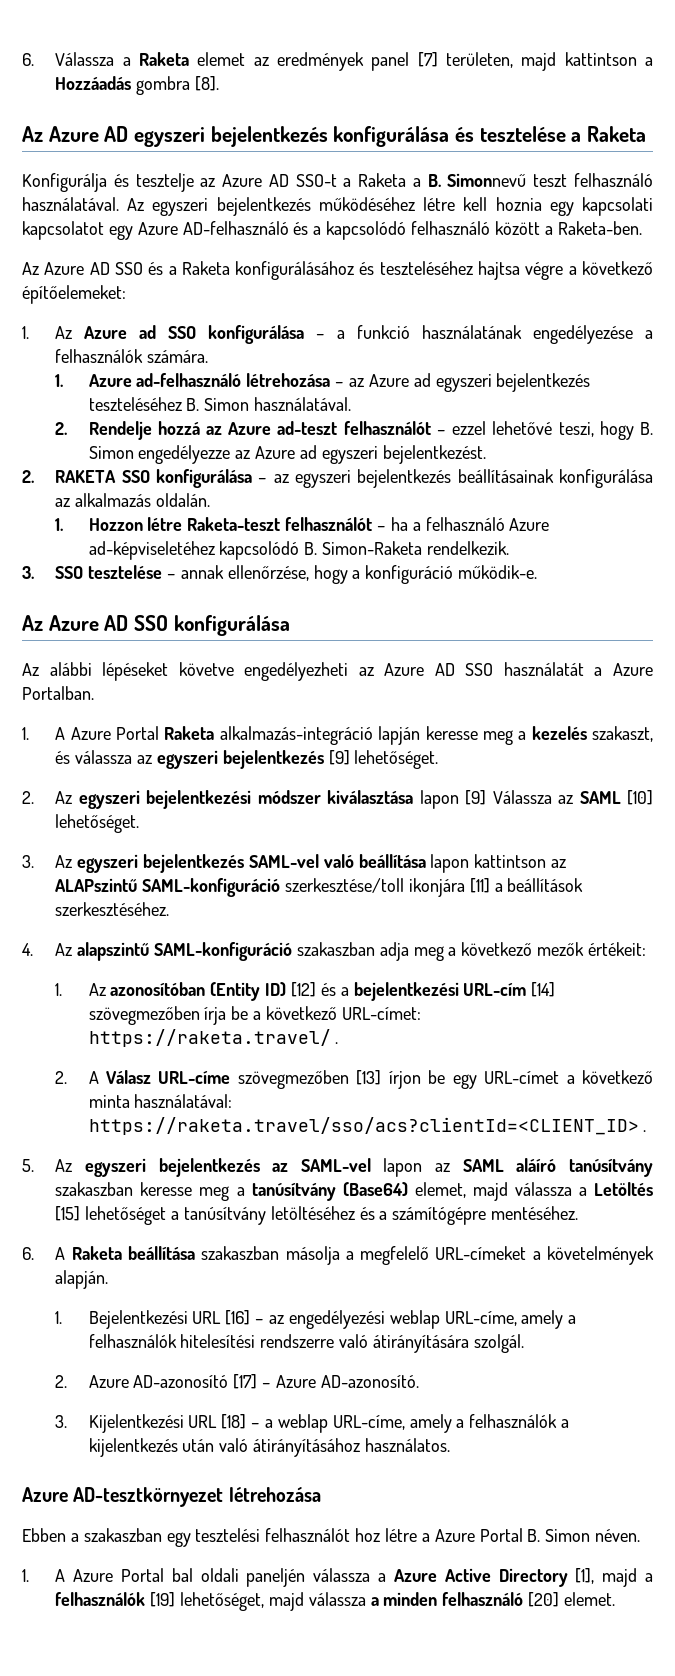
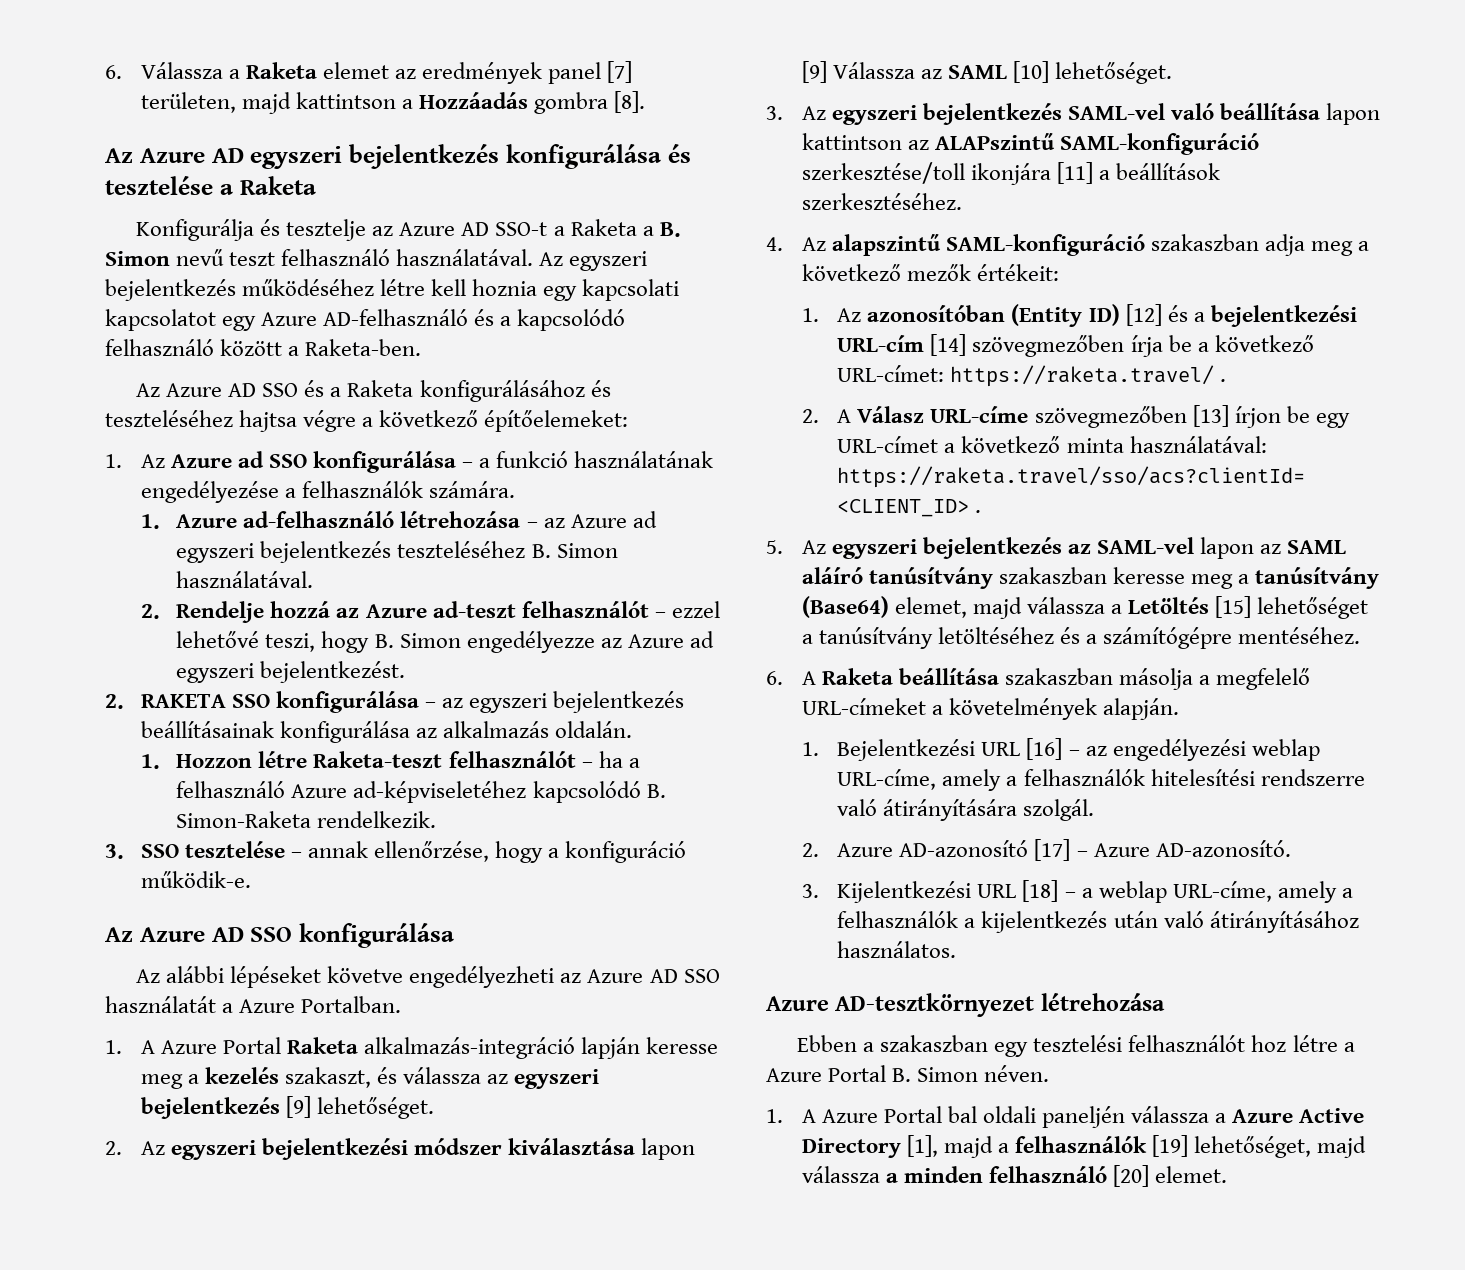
- Konfigurálja és tesztelje az Azure AD SSO-t a Raketa a B. Simonnevű teszt felhasználó használatával.
+ Konfigurálja és tesztelje az Azure AD SSO-t a Raketa a B. Simon nevű teszt felhasználó használatával.

